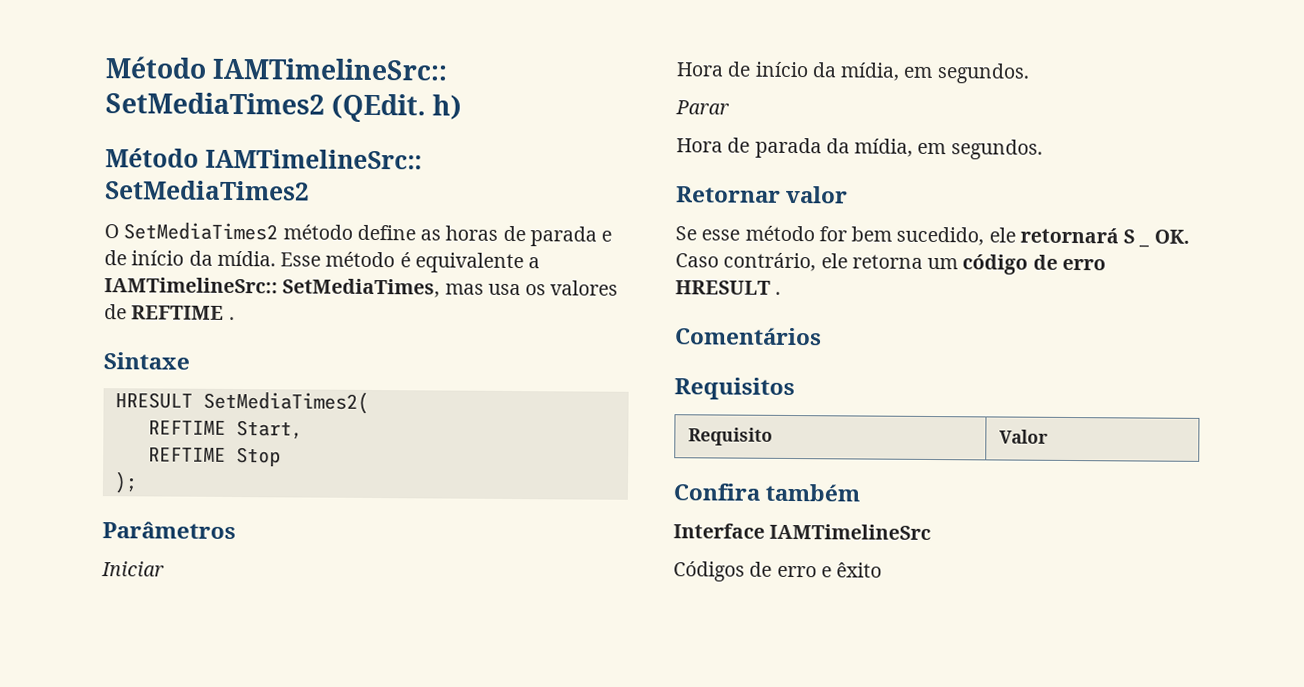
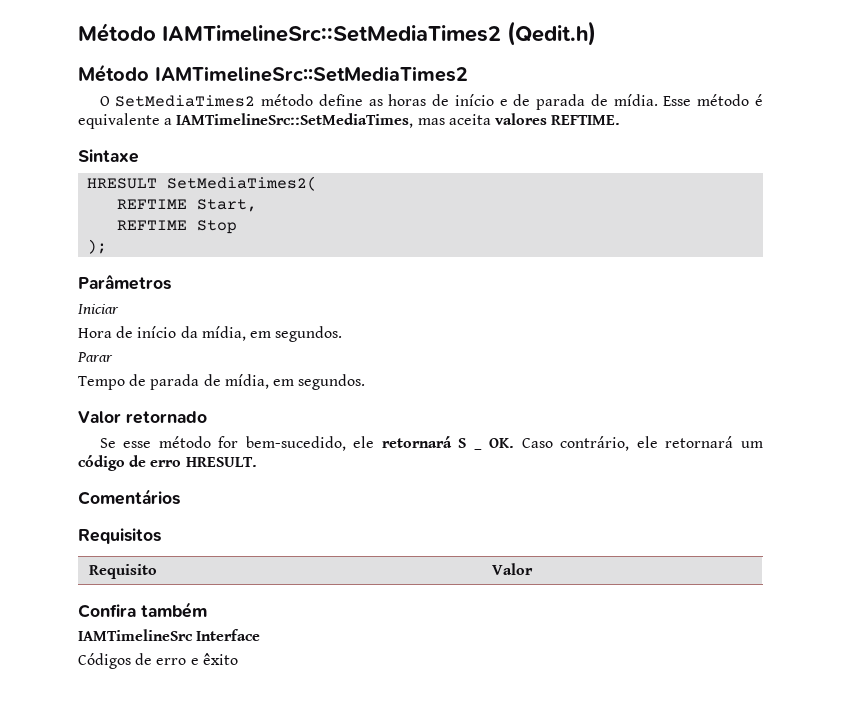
- Método IAMTimelineSrc:: SetMediaTimes2 (QEdit. h)
- Método IAMTimelineSrc:: SetMediaTimes2
+ Método IAMTimelineSrc::SetMediaTimes2 (Qedit.h)
+ Método IAMTimelineSrc::SetMediaTimes2
- O SetMediaTimes2 método define as horas de parada e de início da mídia.
+ O SetMediaTimes2 método define as horas de início e de parada de mídia.
- Esse método é equivalente a IAMTimelineSrc:: SetMediaTimes, mas usa os valores de REFTIME .
+ Esse método é equivalente a IAMTimelineSrc::SetMediaTimes, mas aceita valores REFTIME.
- Hora de parada da mídia, em segundos.
- Retornar valor
+ Tempo de parada de mídia, em segundos.
+ Valor retornado
- Se esse método for bem sucedido, ele retornará S _ OK. Caso contrário, ele retorna um código de erro HRESULT .
+ Se esse método for bem-sucedido, ele retornará S _ OK. Caso contrário, ele retornará um código de erro HRESULT.
- Interface IAMTimelineSrc
+ IAMTimelineSrc Interface

